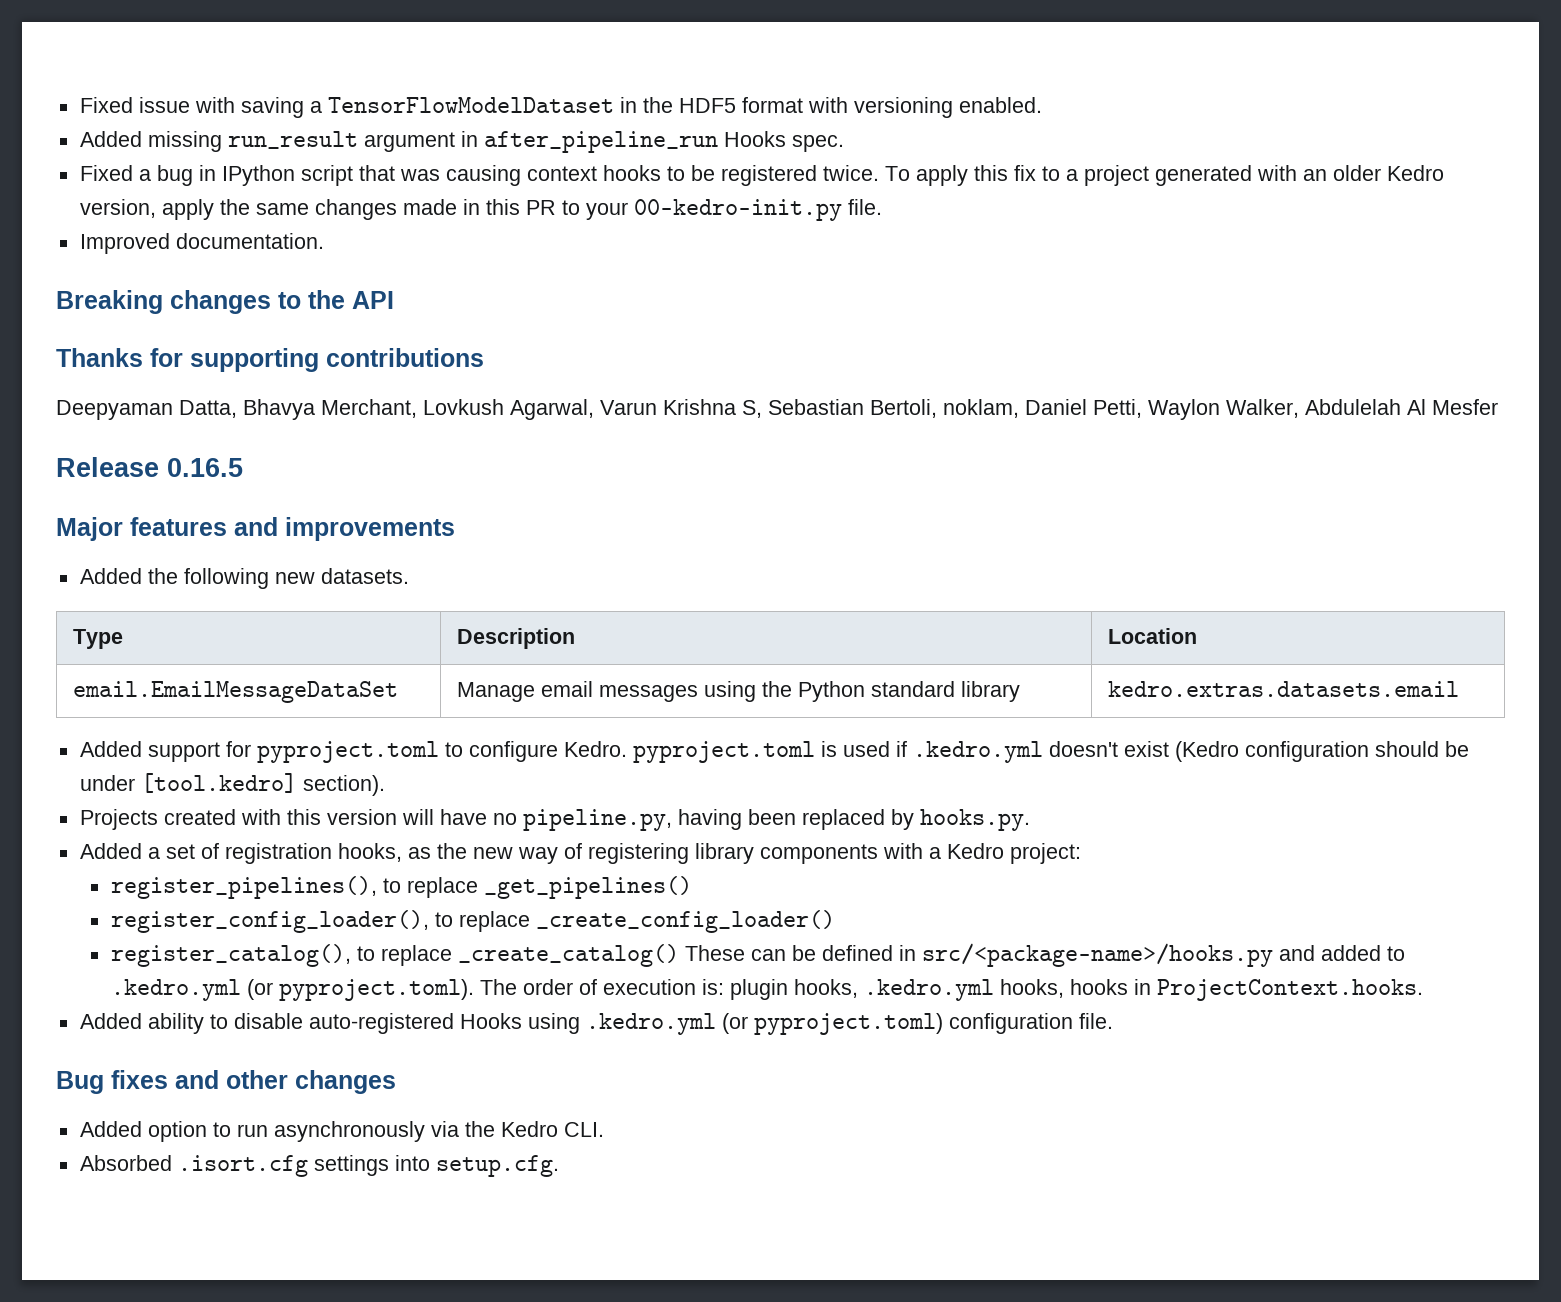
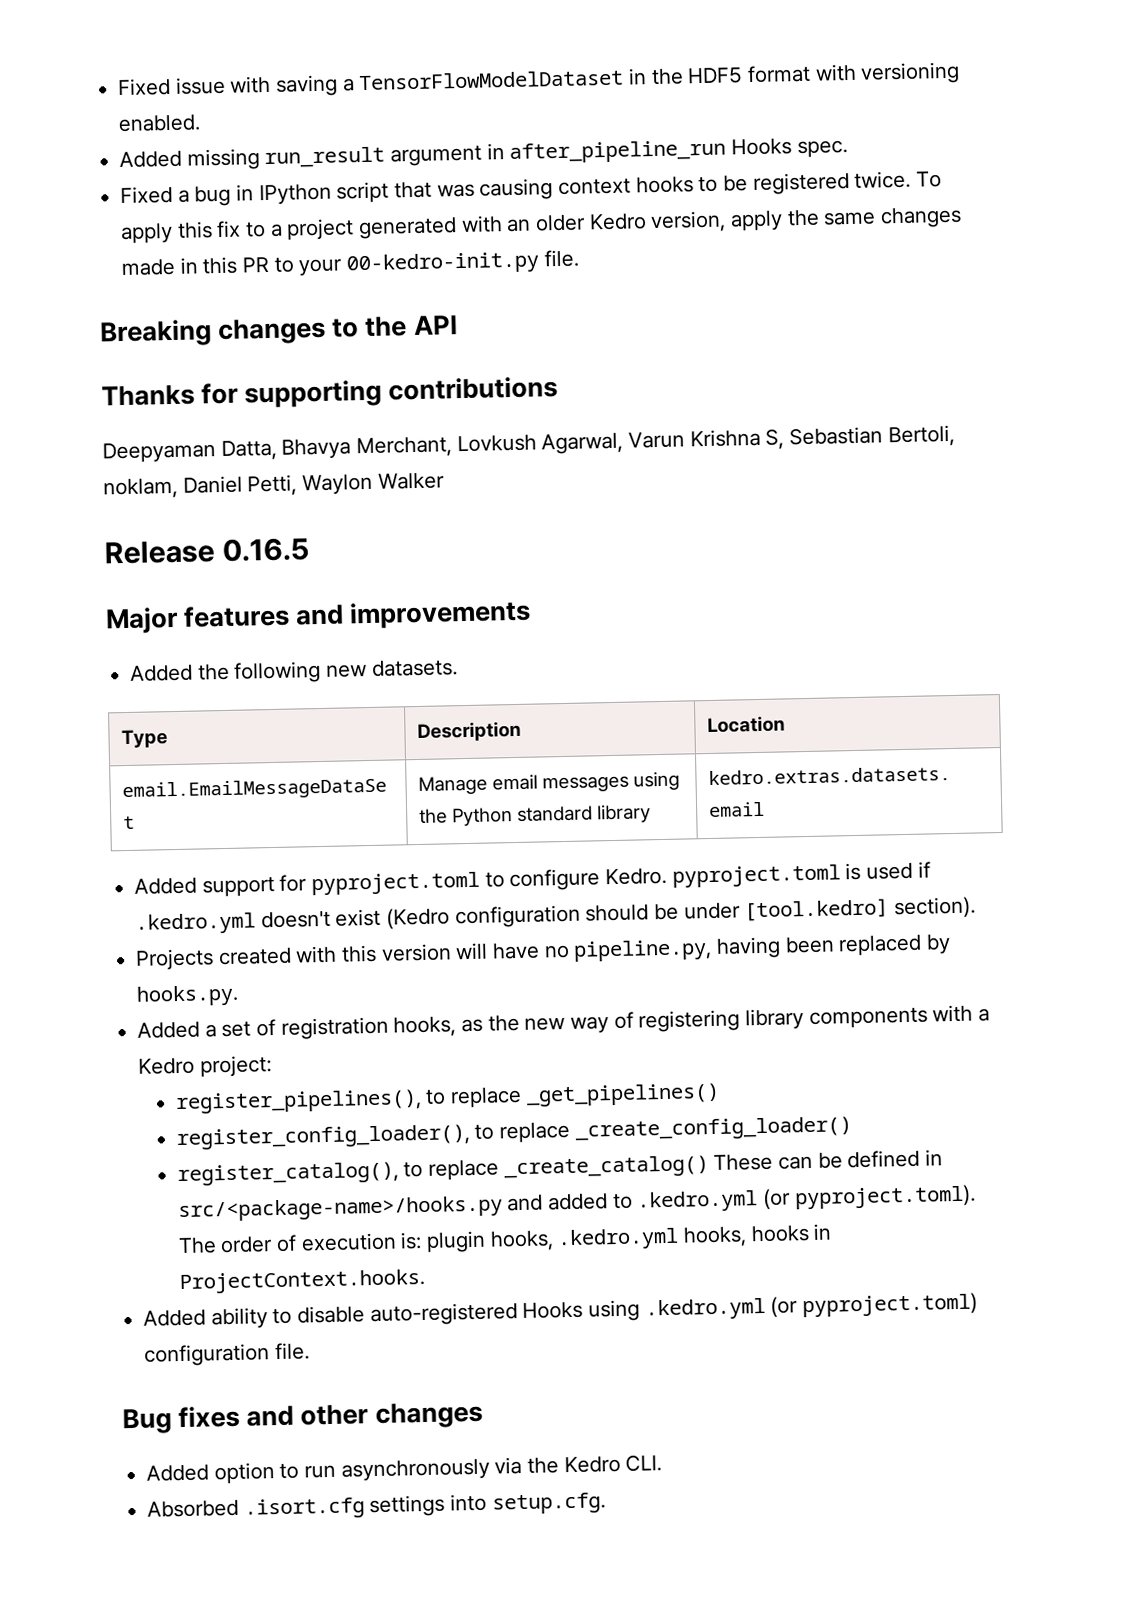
- Improved documentation.
- Deepyaman Datta, Bhavya Merchant, Lovkush Agarwal, Varun Krishna S, Sebastian Bertoli, noklam, Daniel Petti, Waylon Walker, Abdulelah Al Mesfer
+ Deepyaman Datta, Bhavya Merchant, Lovkush Agarwal, Varun Krishna S, Sebastian Bertoli, noklam, Daniel Petti, Waylon Walker

